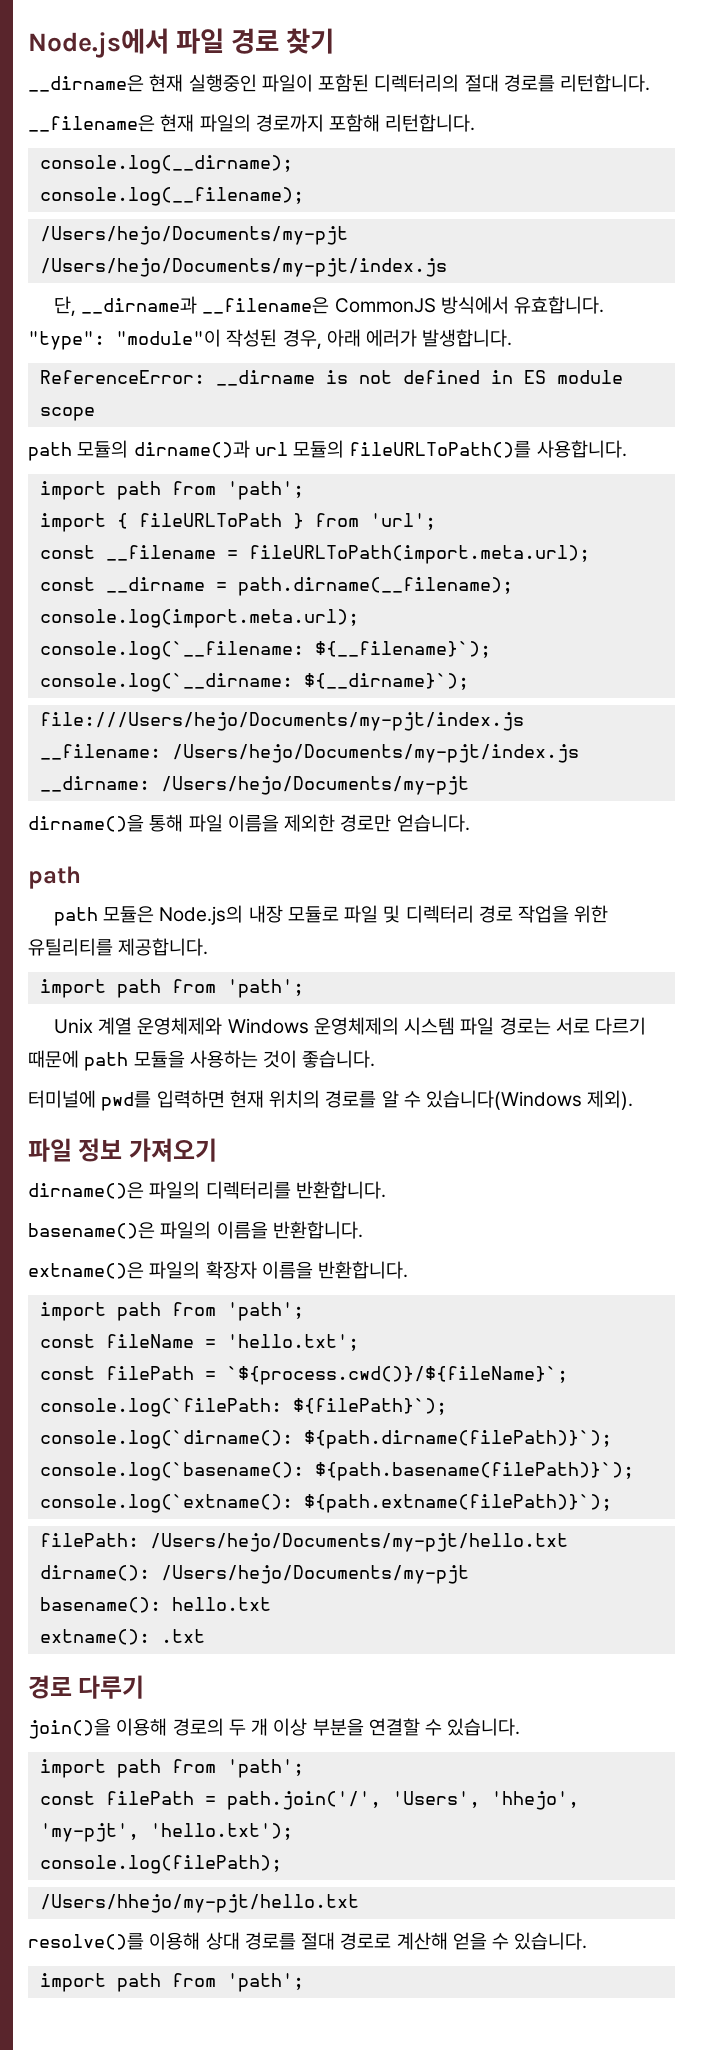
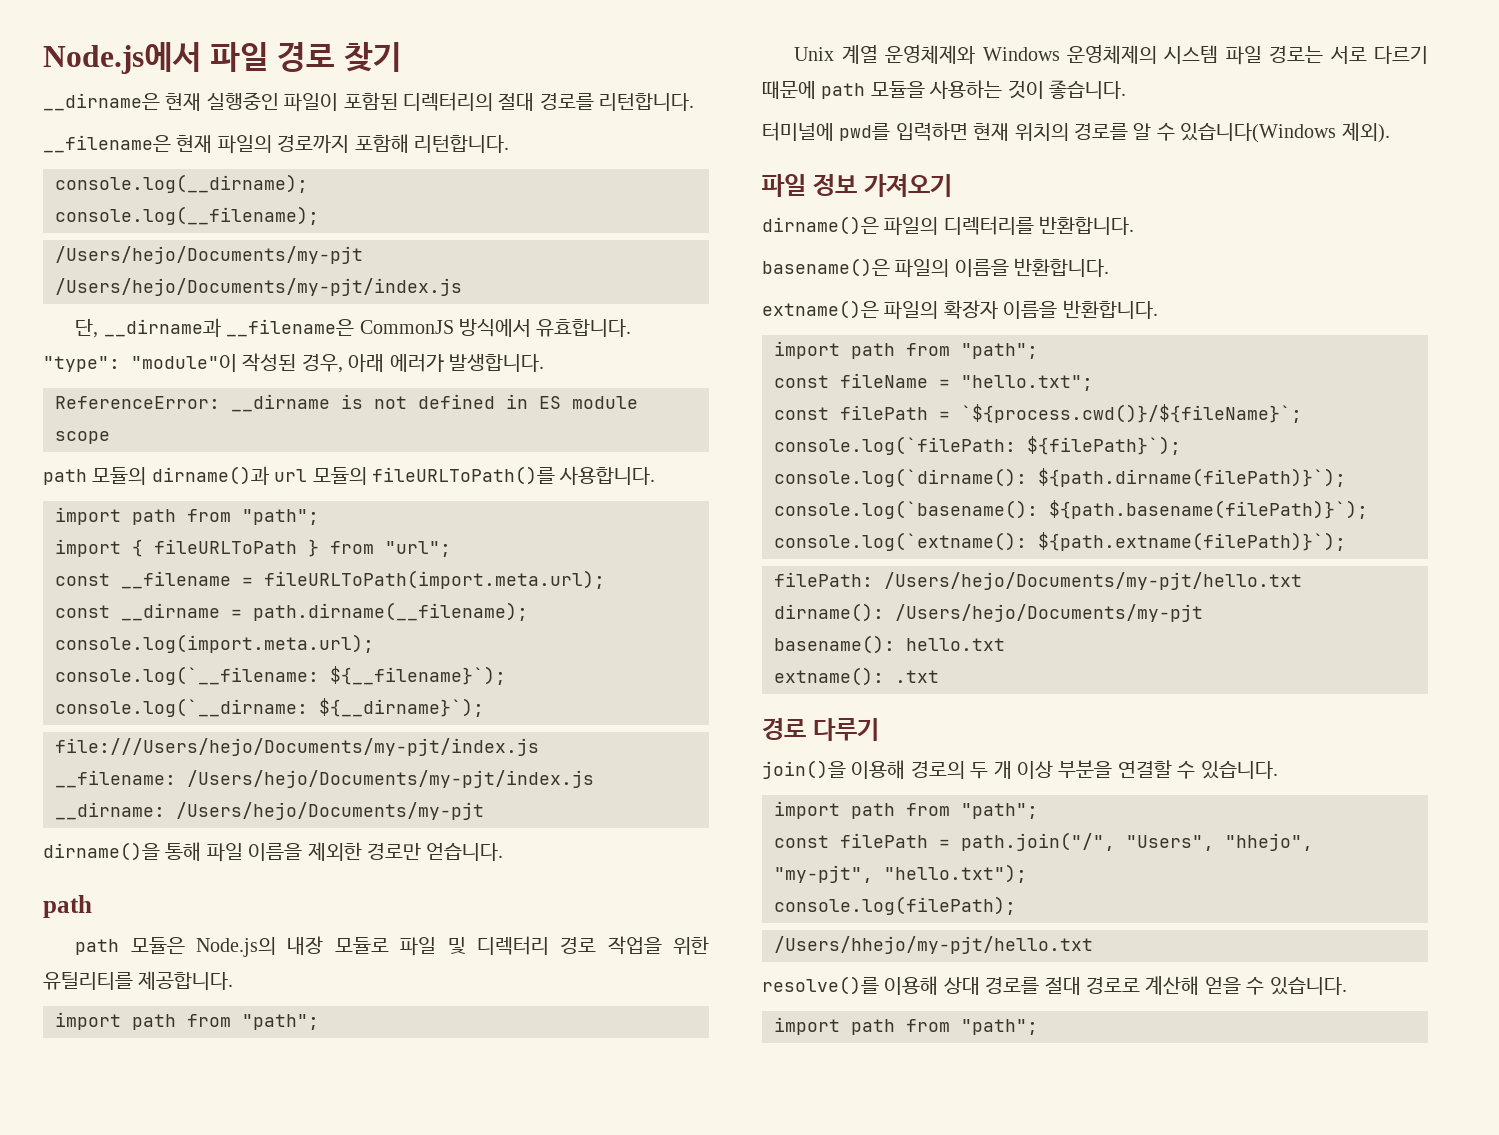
  path 모듈의 dirname()과 url 모듈의 fileURLToPath()를 사용합니다.
- import path from 'path';
+ import path from "path";
- import { fileURLToPath } from 'url';
+ import { fileURLToPath } from "url";
  path 모듈은 Node.js의 내장 모듈로 파일 및 디렉터리 경로 작업을 위한 유틸리티를 제공합니다.
- import path from 'path';
+ import path from "path";
  extname()은 파일의 확장자 이름을 반환합니다.
- import path from 'path';
+ import path from "path";
- const fileName = 'hello.txt';
+ const fileName = "hello.txt";
  join()을 이용해 경로의 두 개 이상 부분을 연결할 수 있습니다.
- import path from 'path';
- const filePath = path.join('/', 'Users', 'hhejo', 'my-pjt', 'hello.txt');
+ import path from "path";
+ const filePath = path.join("/", "Users", "hhejo", "my-pjt", "hello.txt");
  resolve()를 이용해 상대 경로를 절대 경로로 계산해 얻을 수 있습니다.
- import path from 'path';
+ import path from "path";

